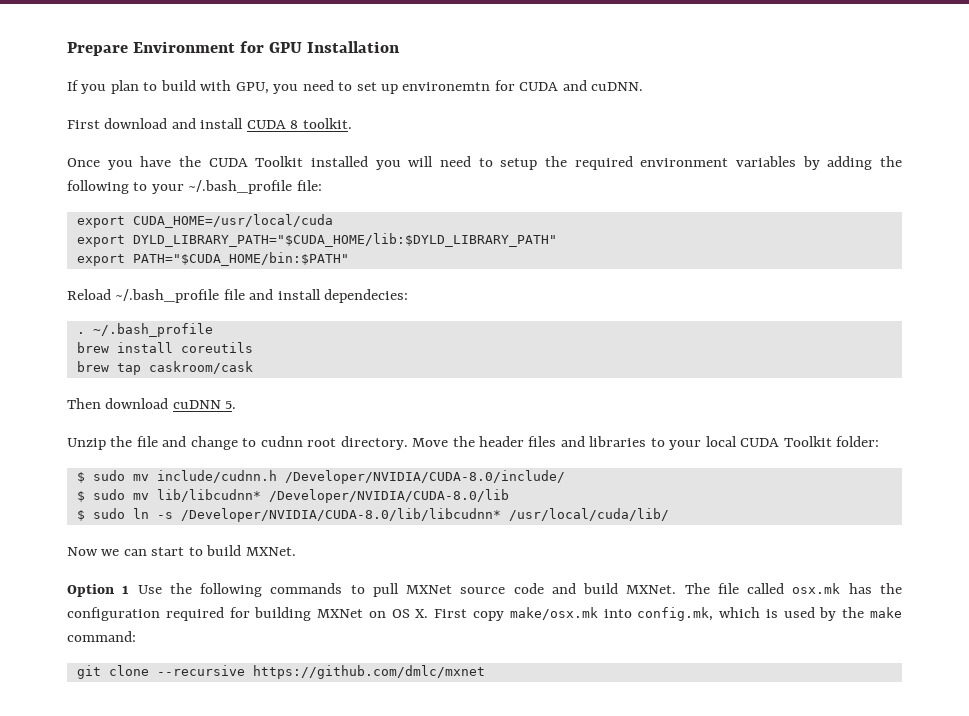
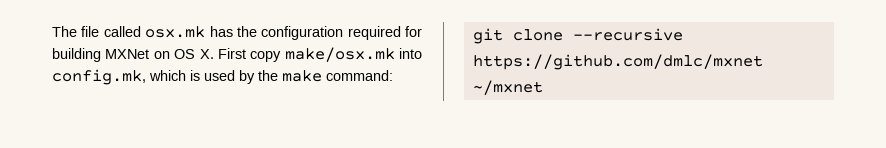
- Prepare Environment for GPU Installation
- If you plan to build with GPU, you need to set up environemtn for CUDA and cuDNN.
- First download and install CUDA 8 toolkit.
- Once you have the CUDA Toolkit installed you will need to setup the required environment variables by adding the following to your ~/.bash_profile file:
- export CUDA_HOME=/usr/local/cuda
- export DYLD_LIBRARY_PATH="$CUDA_HOME/lib:$DYLD_LIBRARY_PATH"
- export PATH="$CUDA_HOME/bin:$PATH"
- Reload ~/.bash_profile file and install dependecies:
- . ~/.bash_profile
- brew install coreutils
- brew tap caskroom/cask
- Then download cuDNN 5.
- Unzip the file and change to cudnn root directory. Move the header files and libraries to your local CUDA Toolkit folder:
- $ sudo mv include/cudnn.h /Developer/NVIDIA/CUDA-8.0/include/
- $ sudo mv lib/libcudnn* /Developer/NVIDIA/CUDA-8.0/lib
- $ sudo ln -s /Developer/NVIDIA/CUDA-8.0/lib/libcudnn* /usr/local/cuda/lib/
- Now we can start to build MXNet.
- Option 1 Use the following commands to pull MXNet source code and build MXNet.
- git clone --recursive https://github.com/dmlc/mxnet
+ git clone --recursive https://github.com/dmlc/mxnet ~/mxnet

